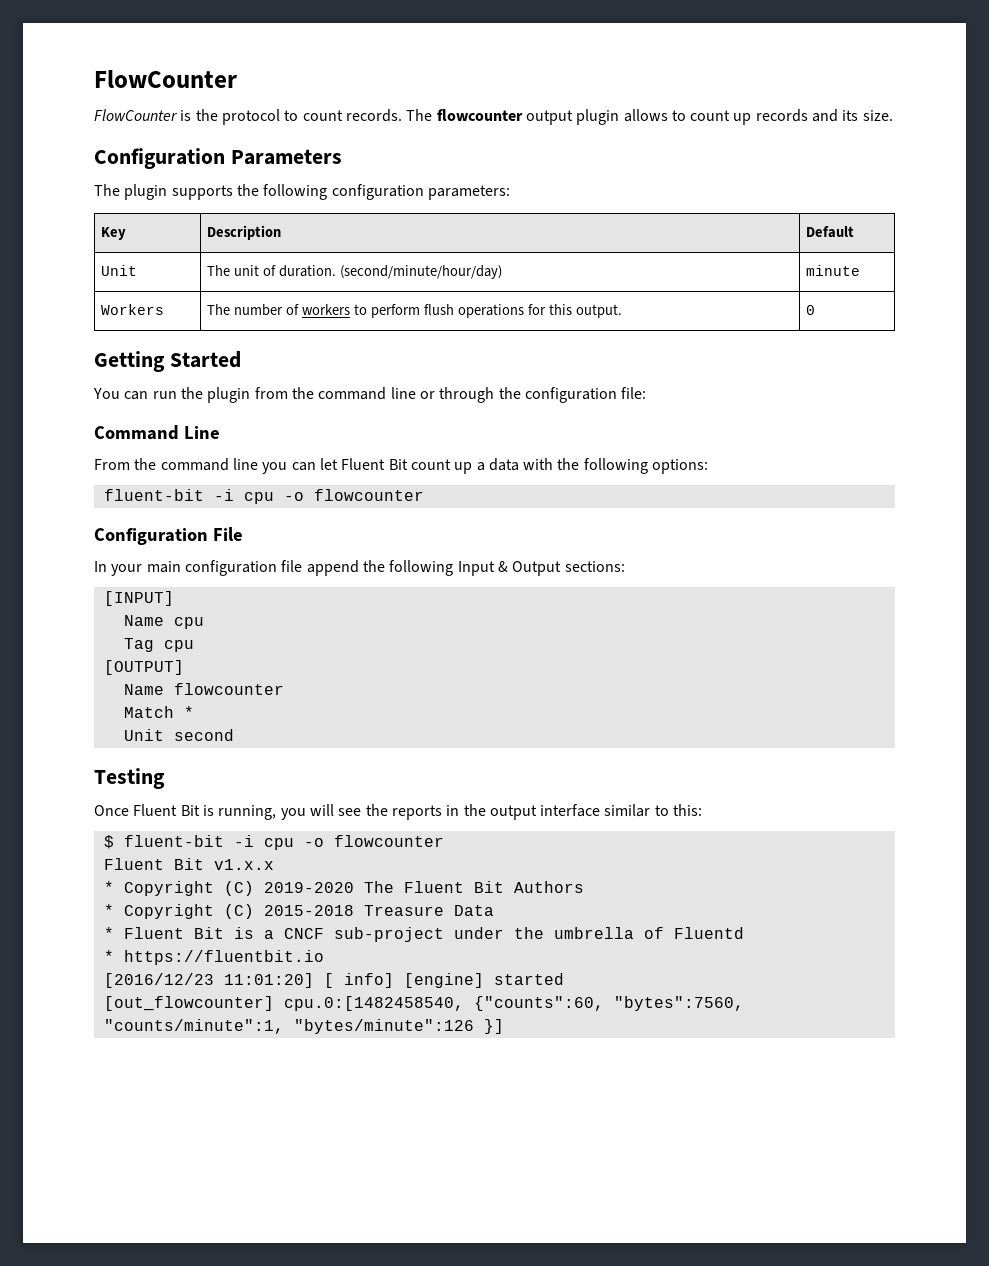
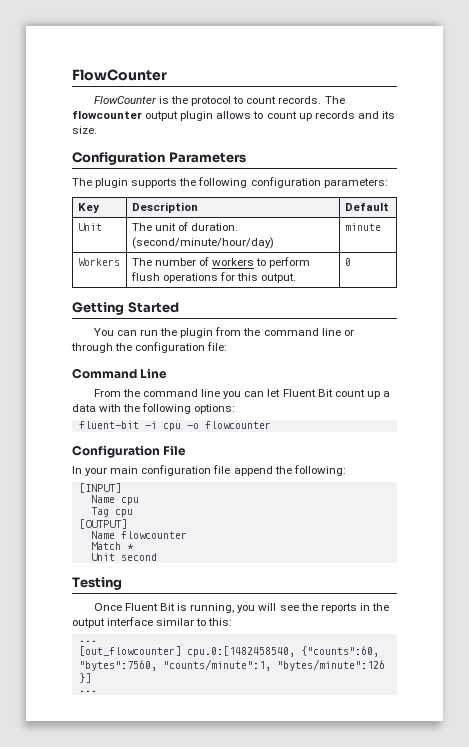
- In your main configuration file append the following Input & Output sections:
+ In your main configuration file append the following:
  Once Fluent Bit is running, you will see the reports in the output interface similar to this:
- $ fluent-bit -i cpu -o flowcounter
- Fluent Bit v1.x.x
- * Copyright (C) 2019-2020 The Fluent Bit Authors
- * Copyright (C) 2015-2018 Treasure Data
- * Fluent Bit is a CNCF sub-project under the umbrella of Fluentd
- * https://fluentbit.io
- [2016/12/23 11:01:20] [ info] [engine] started
+ ...
  [out_flowcounter] cpu.0:[1482458540, {"counts":60, "bytes":7560, "counts/minute":1, "bytes/minute":126 }]
+ ...

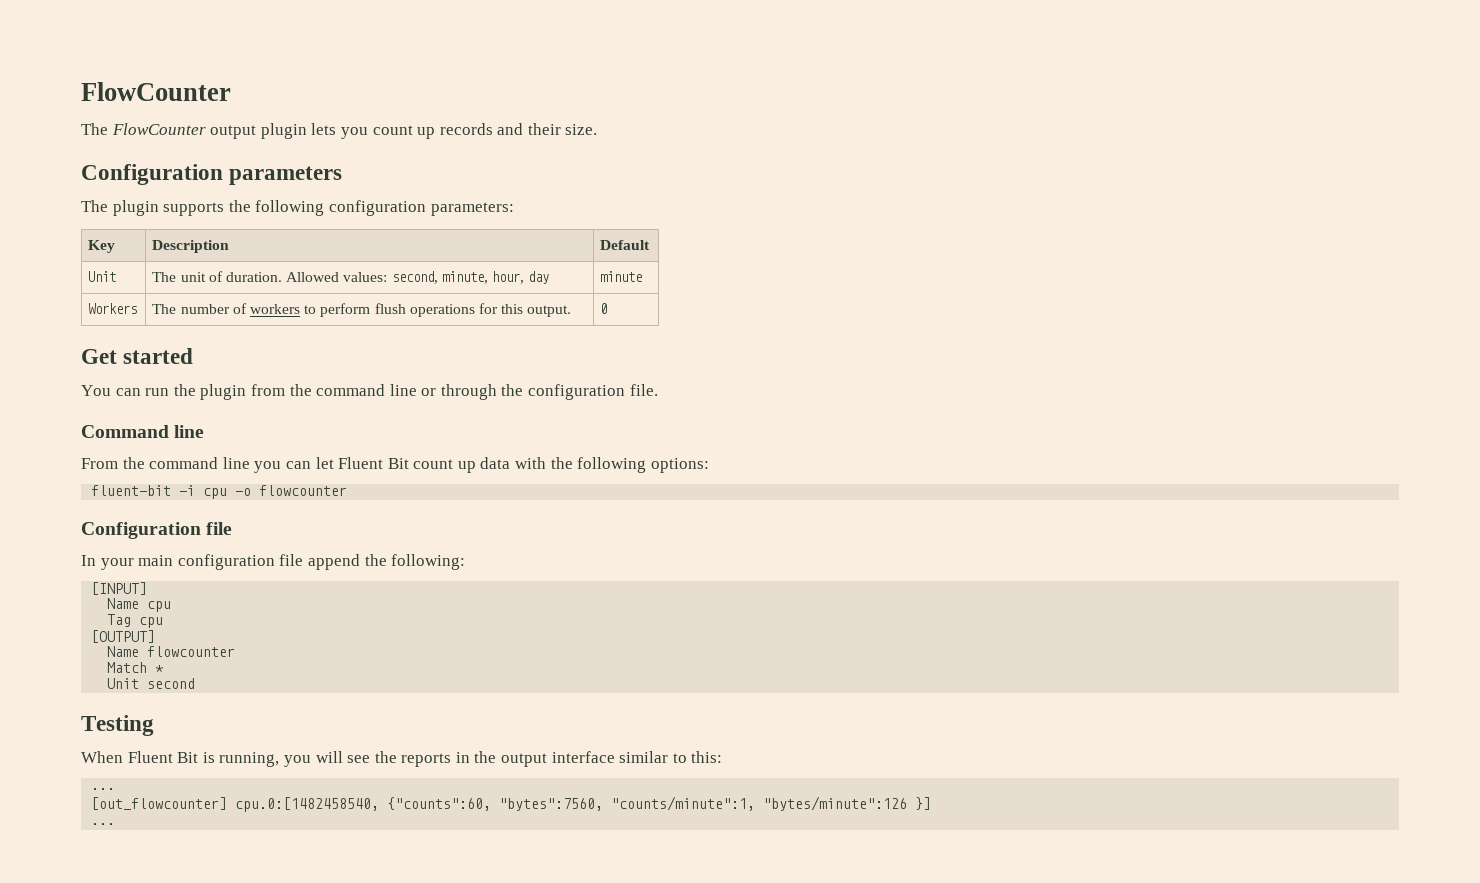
- FlowCounter is the protocol to count records. The flowcounter output plugin allows to count up records and its size.
+ The FlowCounter output plugin lets you count up records and their size.
- Configuration Parameters
+ Configuration parameters
- Unit | The unit of duration. (second/minute/hour/day) | minute
+ Unit | The unit of duration. Allowed values: second, minute, hour, day | minute
- Getting Started
+ Get started
- You can run the plugin from the command line or through the configuration file:
+ You can run the plugin from the command line or through the configuration file.
- Command Line
+ Command line
- From the command line you can let Fluent Bit count up a data with the following options:
+ From the command line you can let Fluent Bit count up data with the following options:
- Configuration File
+ Configuration file
- Once Fluent Bit is running, you will see the reports in the output interface similar to this:
+ When Fluent Bit is running, you will see the reports in the output interface similar to this:

